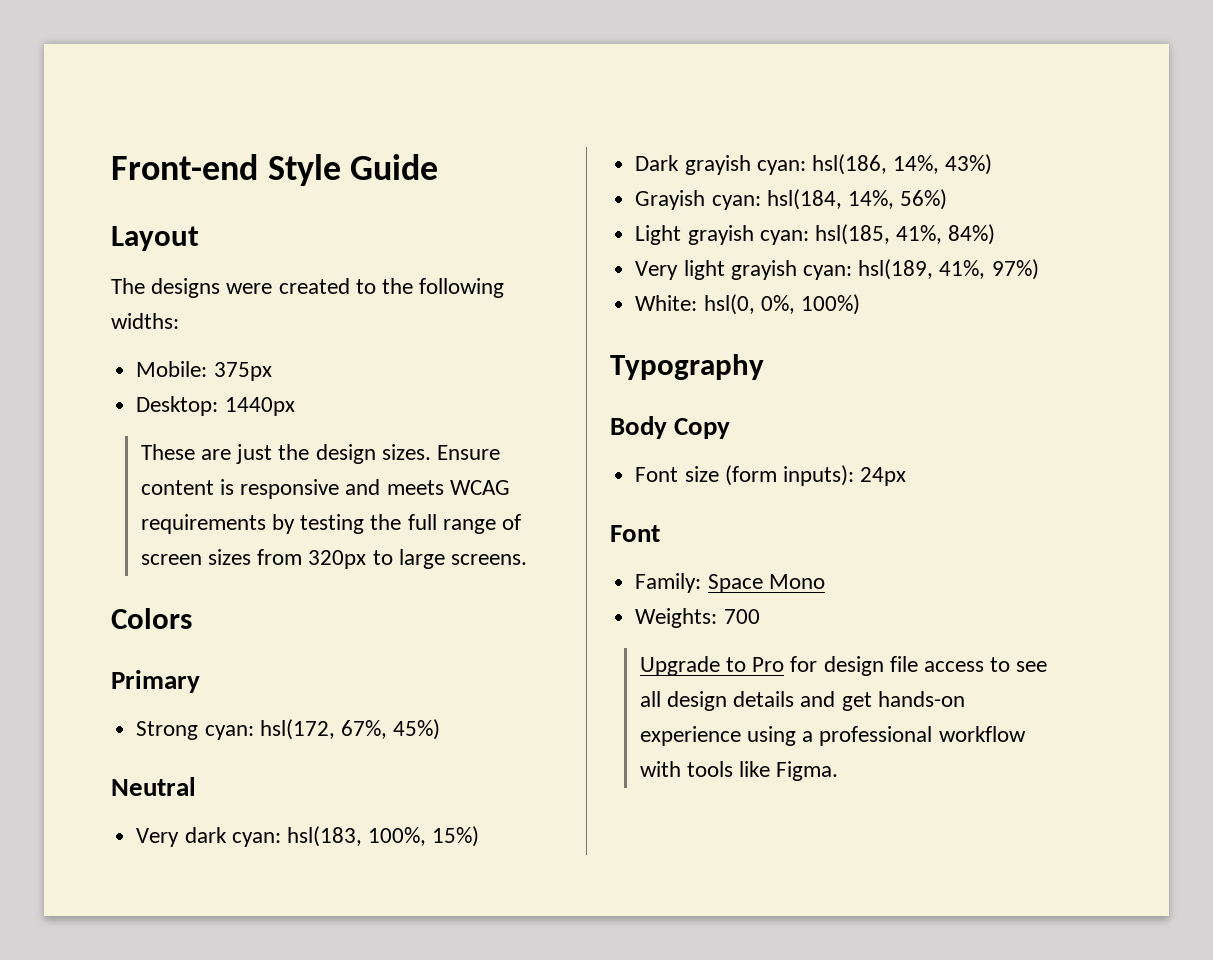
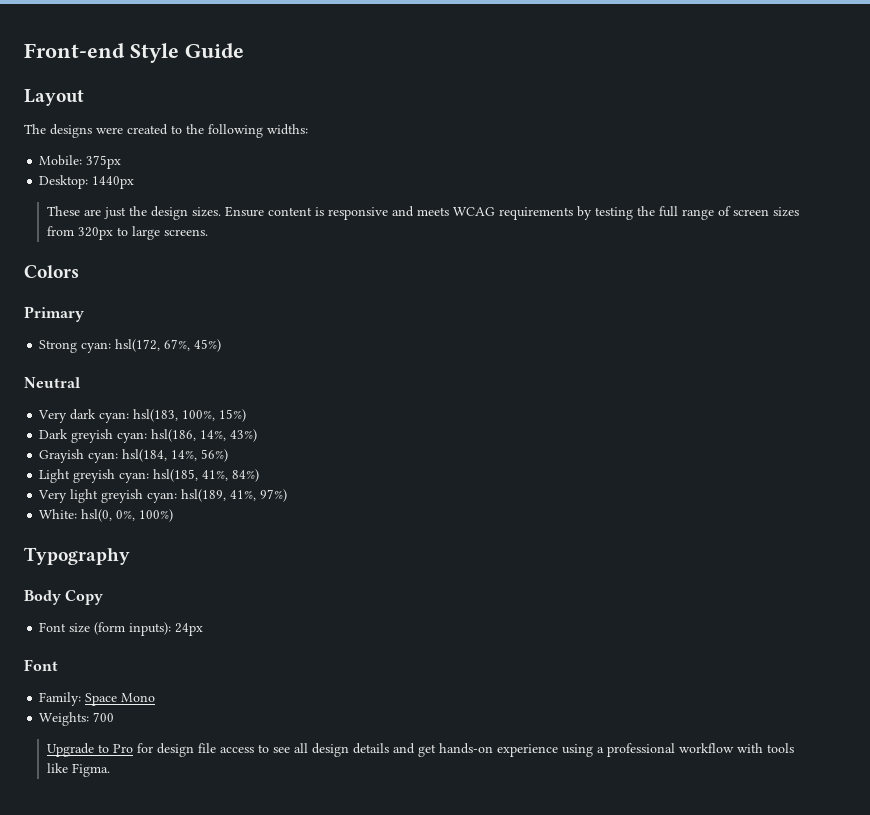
- Dark grayish cyan: hsl(186, 14%, 43%)
+ Dark greyish cyan: hsl(186, 14%, 43%)
- Light grayish cyan: hsl(185, 41%, 84%)
+ Light greyish cyan: hsl(185, 41%, 84%)
- Very light grayish cyan: hsl(189, 41%, 97%)
+ Very light greyish cyan: hsl(189, 41%, 97%)

